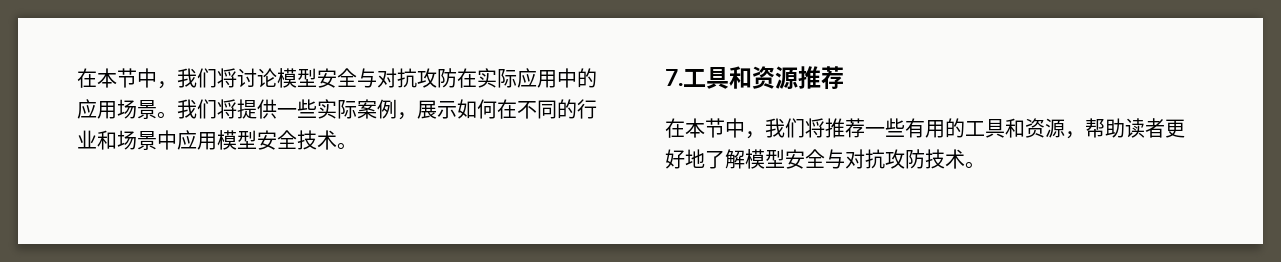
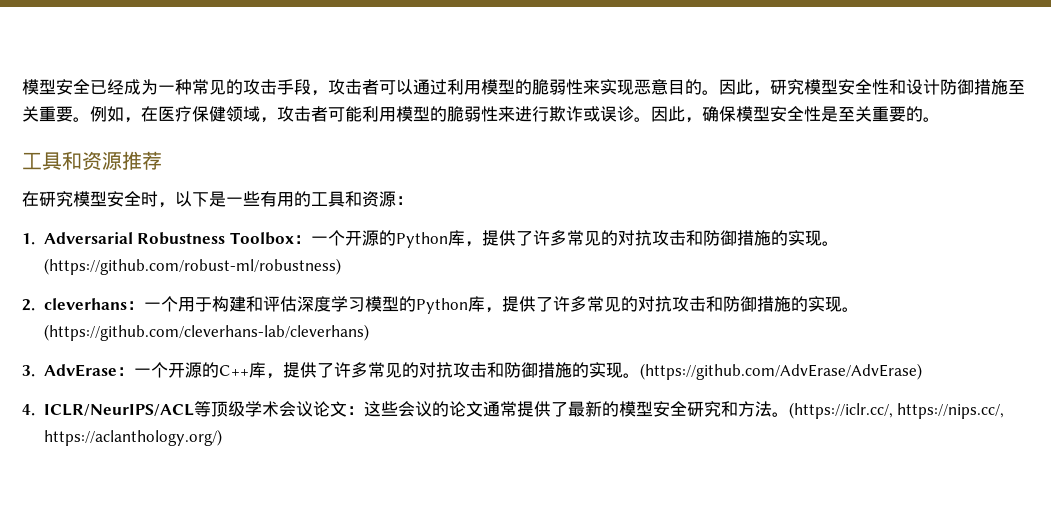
- 在本节中，我们将讨论模型安全与对抗攻防在实际应用中的应用场景。我们将提供一些实际案例，展示如何在不同的行业和场景中应用模型安全技术。
+ 模型安全已经成为一种常见的攻击手段，攻击者可以通过利用模型的脆弱性来实现恶意目的。因此，研究模型安全性和设计防御措施至关重要。例如，在医疗保健领域，攻击者可能利用模型的脆弱性来进行欺诈或误诊。因此，确保模型安全性是至关重要的。
- 7.工具和资源推荐
+ 工具和资源推荐
- 在本节中，我们将推荐一些有用的工具和资源，帮助读者更好地了解模型安全与对抗攻防技术。
+ 在研究模型安全时，以下是一些有用的工具和资源：
+ 1. Adversarial Robustness Toolbox：一个开源的Python库，提供了许多常见的对抗攻击和防御措施的实现。(https://github.com/robust-ml/robustness)
+ 2. cleverhans：一个用于构建和评估深度学习模型的Python库，提供了许多常见的对抗攻击和防御措施的实现。(https://github.com/cleverhans-lab/cleverhans)
+ 3. AdvErase：一个开源的C++库，提供了许多常见的对抗攻击和防御措施的实现。(https://github.com/AdvErase/AdvErase)
+ 4. ICLR/NeurIPS/ACL等顶级学术会议论文：这些会议的论文通常提供了最新的模型安全研究和方法。(https://iclr.cc/, https://nips.cc/, https://aclanthology.org/)

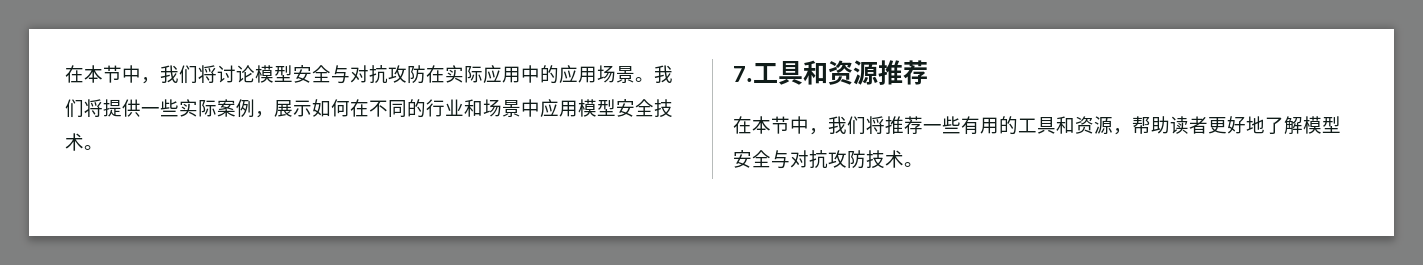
- 模型安全已经成为一种常见的攻击手段，攻击者可以通过利用模型的脆弱性来实现恶意目的。因此，研究模型安全性和设计防御措施至关重要。例如，在医疗保健领域，攻击者可能利用模型的脆弱性来进行欺诈或误诊。因此，确保模型安全性是至关重要的。
+ 在本节中，我们将讨论模型安全与对抗攻防在实际应用中的应用场景。我们将提供一些实际案例，展示如何在不同的行业和场景中应用模型安全技术。
- 工具和资源推荐
+ 7.工具和资源推荐
- 在研究模型安全时，以下是一些有用的工具和资源：
- 1. Adversarial Robustness Toolbox：一个开源的Python库，提供了许多常见的对抗攻击和防御措施的实现。(https://github.com/robust-ml/robustness)
- 2. cleverhans：一个用于构建和评估深度学习模型的Python库，提供了许多常见的对抗攻击和防御措施的实现。(https://github.com/cleverhans-lab/cleverhans)
- 3. AdvErase：一个开源的C++库，提供了许多常见的对抗攻击和防御措施的实现。(https://github.com/AdvErase/AdvErase)
- 4. ICLR/NeurIPS/ACL等顶级学术会议论文：这些会议的论文通常提供了最新的模型安全研究和方法。(https://iclr.cc/, https://nips.cc/, https://aclanthology.org/)
+ 在本节中，我们将推荐一些有用的工具和资源，帮助读者更好地了解模型安全与对抗攻防技术。

